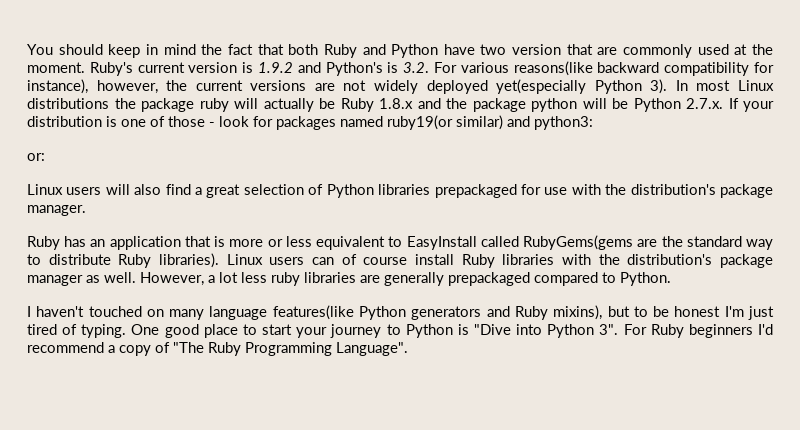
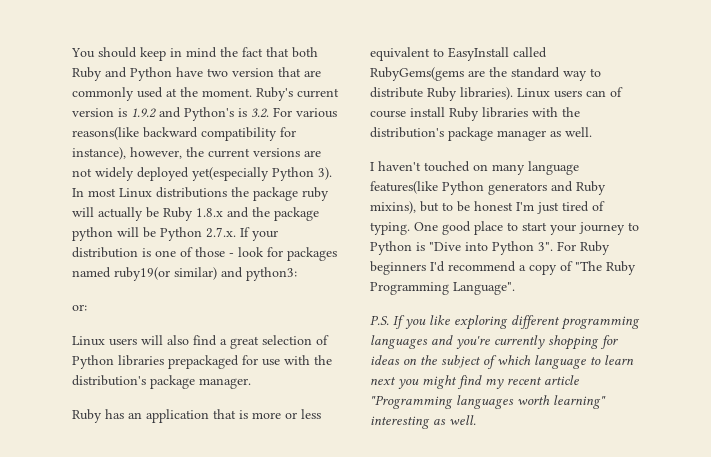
- However, a lot less ruby libraries are generally prepackaged compared to Python.
+ P.S. If you like exploring different programming languages and you're currently shopping for ideas on the subject of which language to learn next you might find my recent article "Programming languages worth learning" interesting as well.

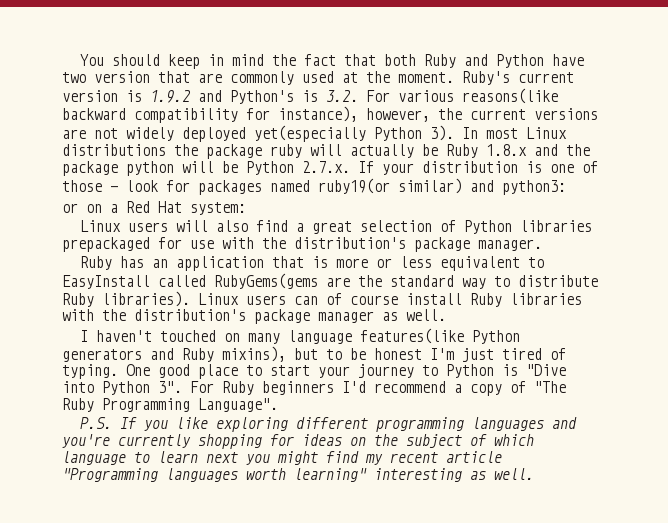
- or:
+ or on a Red Hat system:

